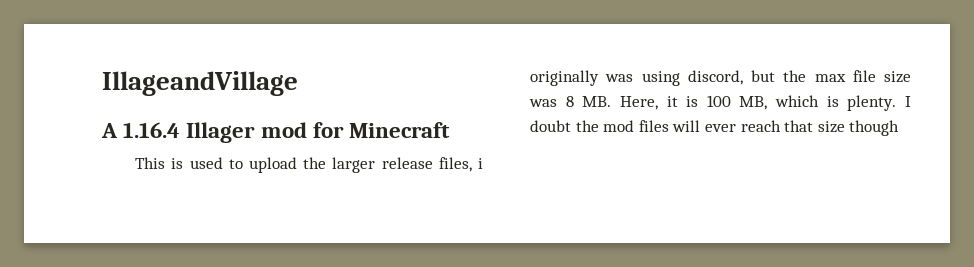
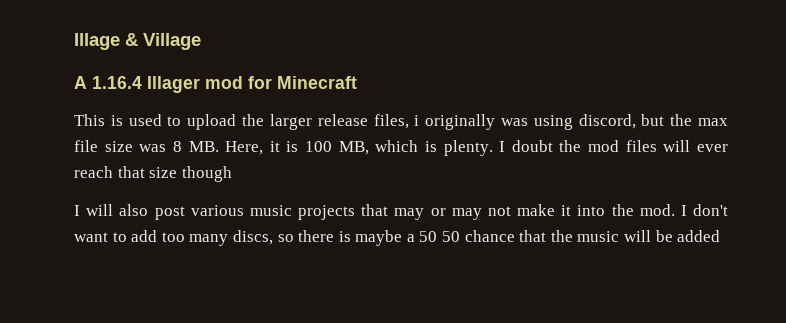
- IllageandVillage
+ Illage & Village
+ I will also post various music projects that may or may not make it into the mod. I don't want to add too many discs, so there is maybe a 50 50 chance that the music will be added

